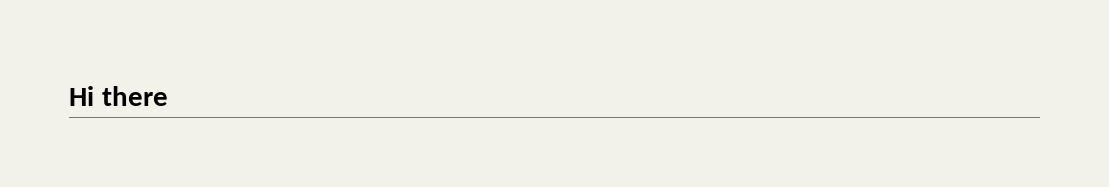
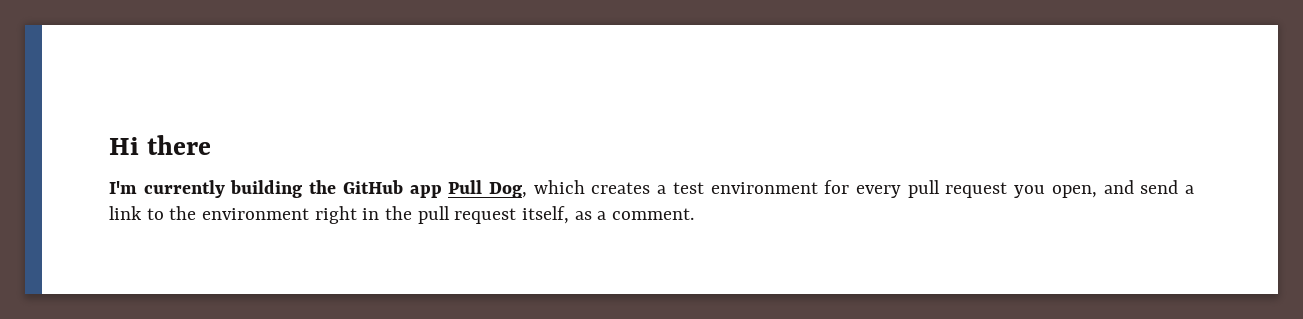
+ I'm currently building the GitHub app Pull Dog, which creates a test environment for every pull request you open, and send a link to the environment right in the pull request itself, as a comment.

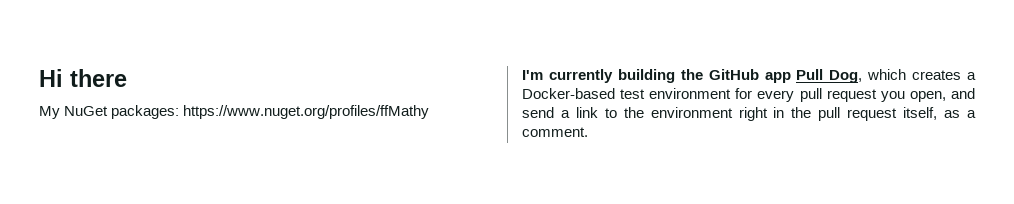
+ My NuGet packages: https://www.nuget.org/profiles/ffMathy
- I'm currently building the GitHub app Pull Dog, which creates a test environment for every pull request you open, and send a link to the environment right in the pull request itself, as a comment.
+ I'm currently building the GitHub app Pull Dog, which creates a Docker-based test environment for every pull request you open, and send a link to the environment right in the pull request itself, as a comment.

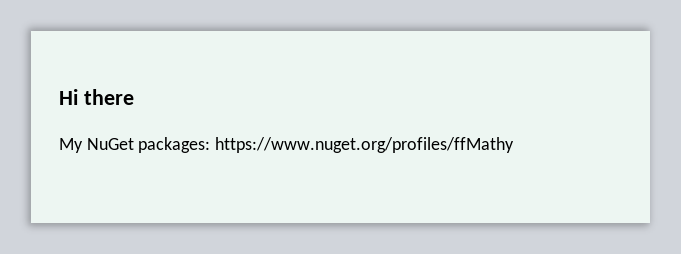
- I'm currently building the GitHub app Pull Dog, which creates a Docker-based test environment for every pull request you open, and send a link to the environment right in the pull request itself, as a comment.

